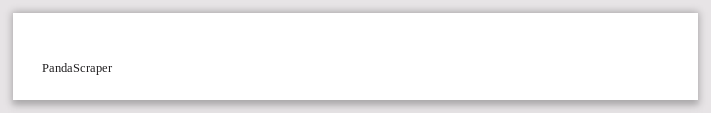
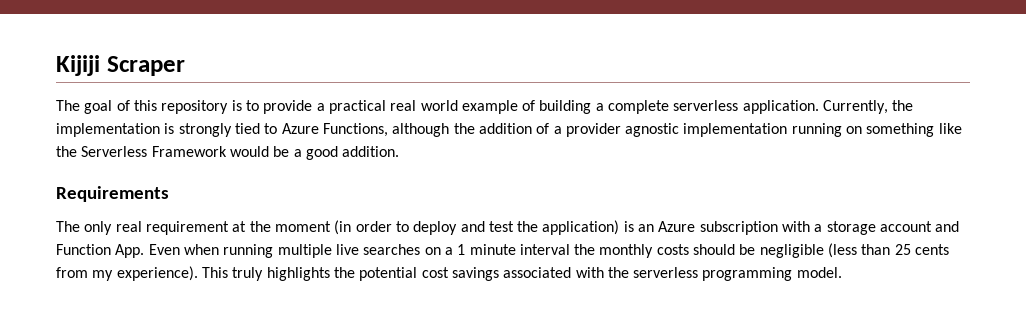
- PandaScraper
+ Kijiji Scraper
+ The goal of this repository is to provide a practical real world example of building a complete serverless application. Currently, the implementation is strongly tied to Azure Functions, although the addition of a provider agnostic implementation running on something like the Serverless Framework would be a good addition.
+ Requirements
+ The only real requirement at the moment (in order to deploy and test the application) is an Azure subscription with a storage account and Function App. Even when running multiple live searches on a 1 minute interval the monthly costs should be negligible (less than 25 cents from my experience). This truly highlights the potential cost savings associated with the serverless programming model.

